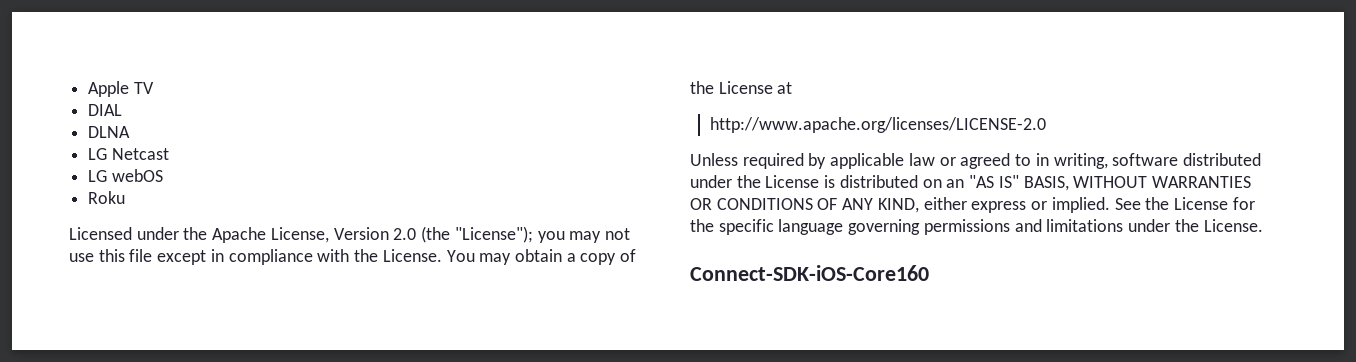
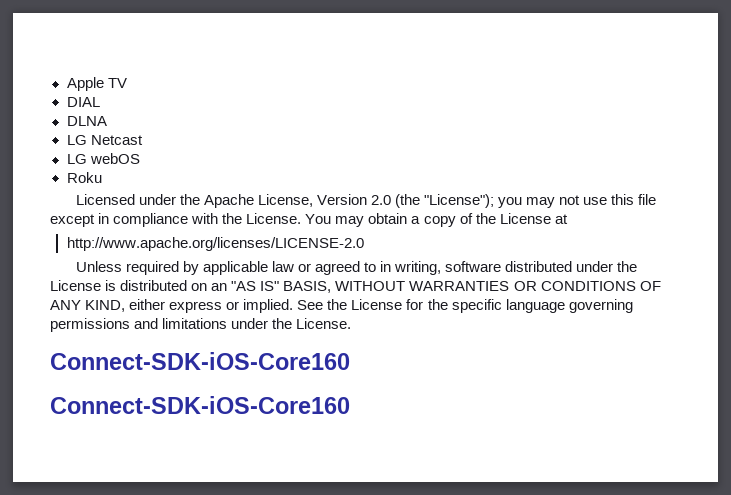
  See the License for the specific language governing permissions and limitations under the License.
+ Connect-SDK-iOS-Core160

